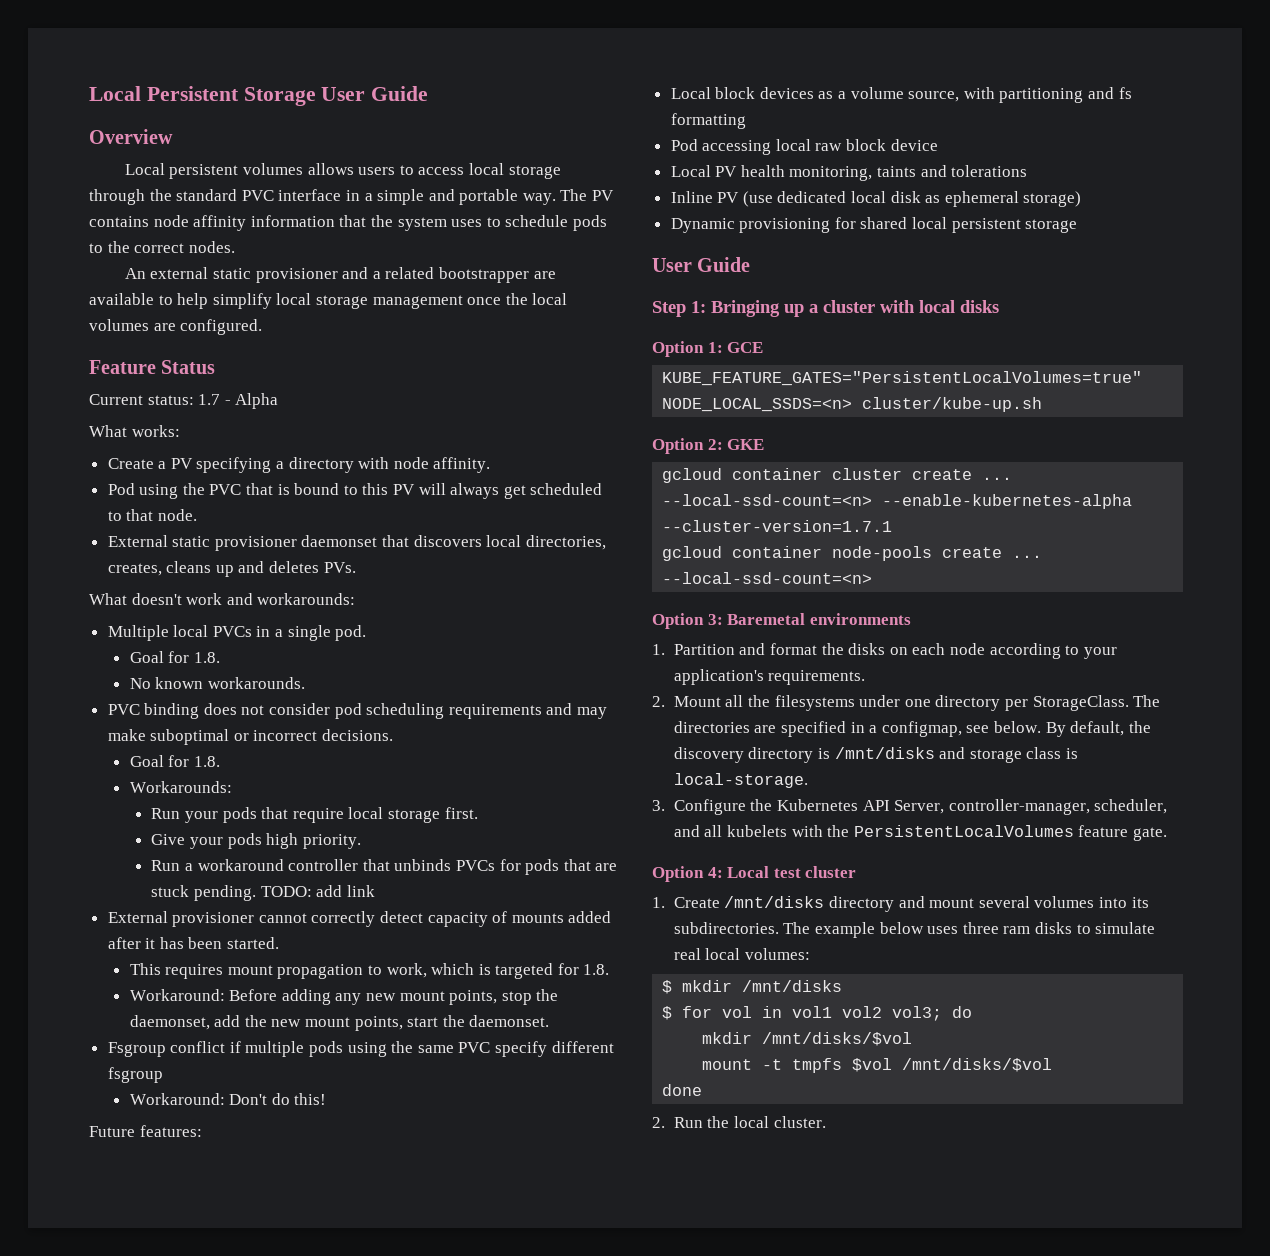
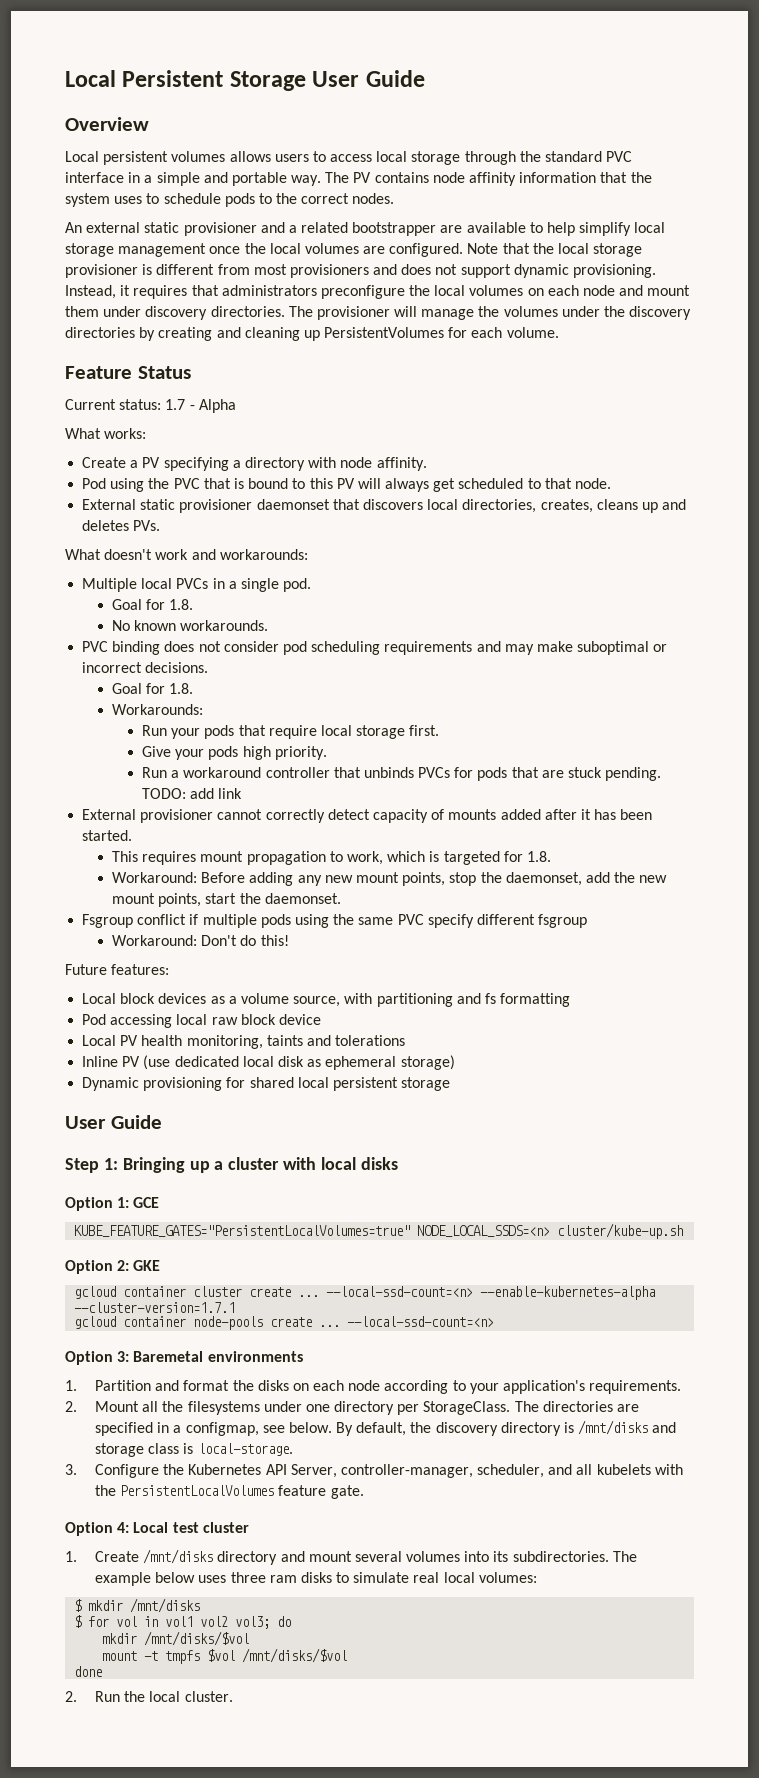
+ Note that the local storage provisioner is different from most provisioners and does not support dynamic provisioning. Instead, it requires that administrators preconfigure the local volumes on each node and mount them under discovery directories. The provisioner will manage the volumes under the discovery directories by creating and cleaning up PersistentVolumes for each volume.

